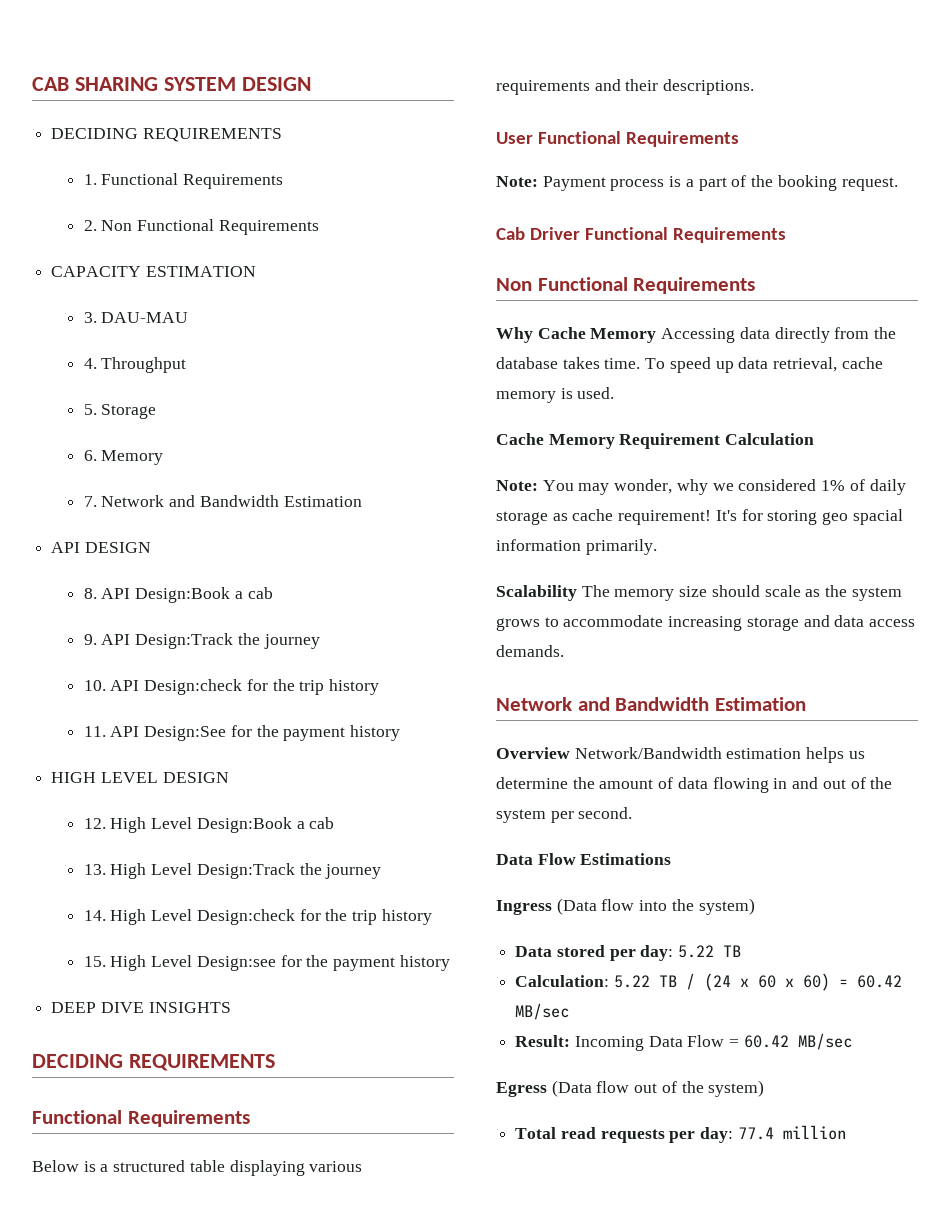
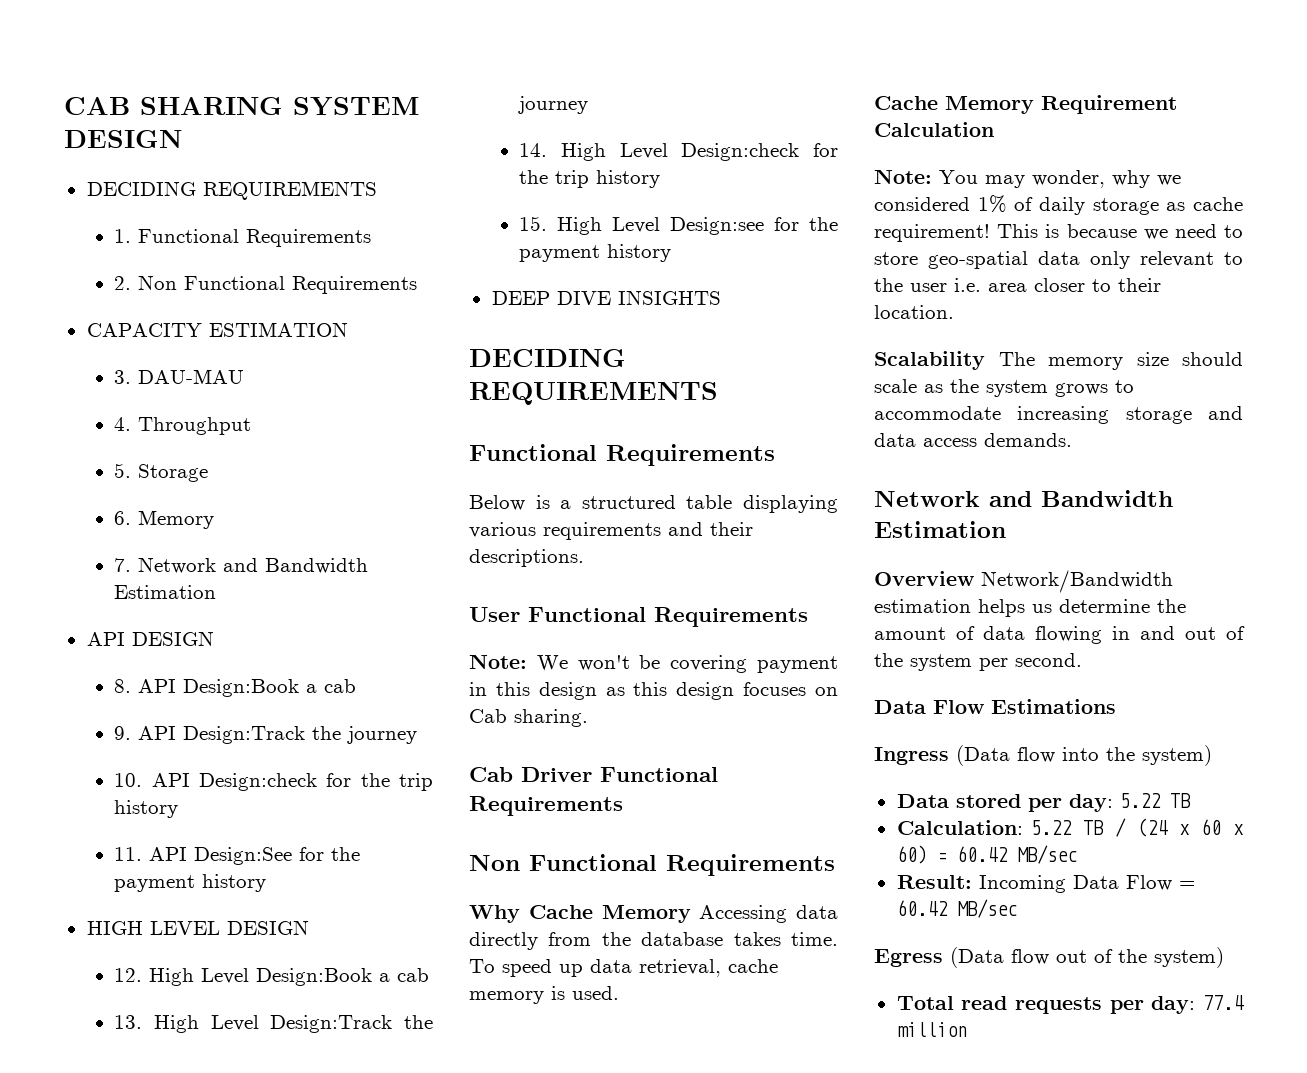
- Note: Payment process is a part of the booking request.
+ Note: We won't be covering payment in this design as this design focuses on Cab sharing.
- It's for storing geo spacial information primarily.
+ This is because we need to store geo-spatial data only relevant to the user i.e. area closer to their location.

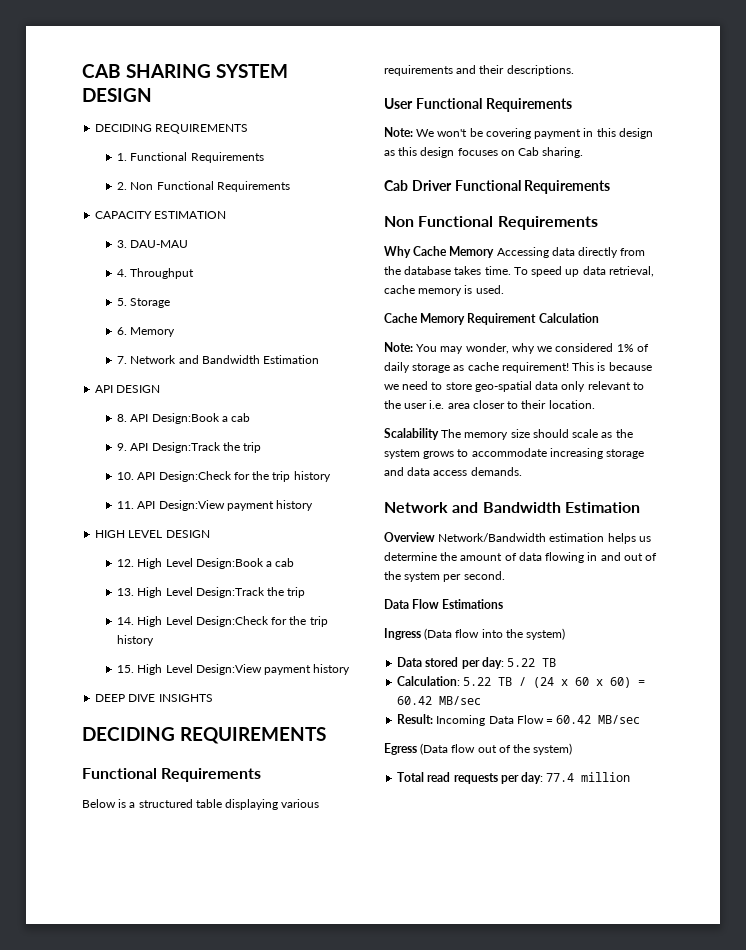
- 9. API Design:Track the journey
+ 9. API Design:Track the trip
- 10. API Design:check for the trip history
+ 10. API Design:Check for the trip history
- 11. API Design:See for the payment history
+ 11. API Design:View payment history
- 13. High Level Design:Track the journey
+ 13. High Level Design:Track the trip
- 14. High Level Design:check for the trip history
+ 14. High Level Design:Check for the trip history
- 15. High Level Design:see for the payment history
+ 15. High Level Design:View payment history

